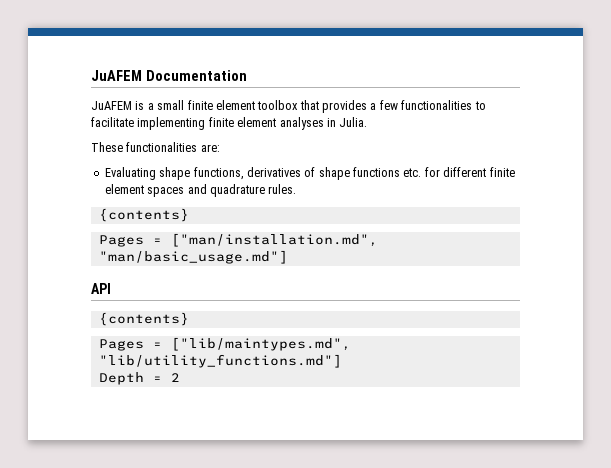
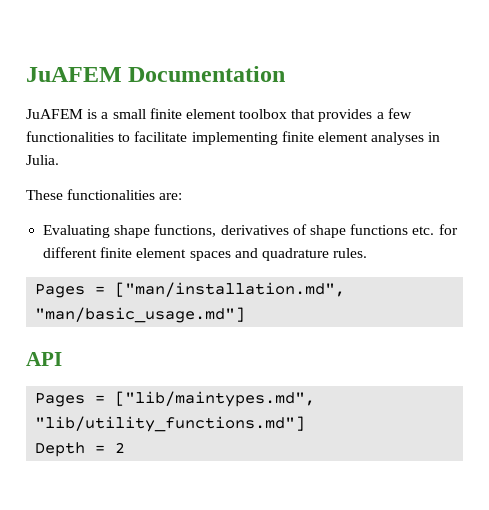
  Evaluating shape functions, derivatives of shape functions etc. for different finite element spaces and quadrature rules.
- {contents}
  API
- {contents}

